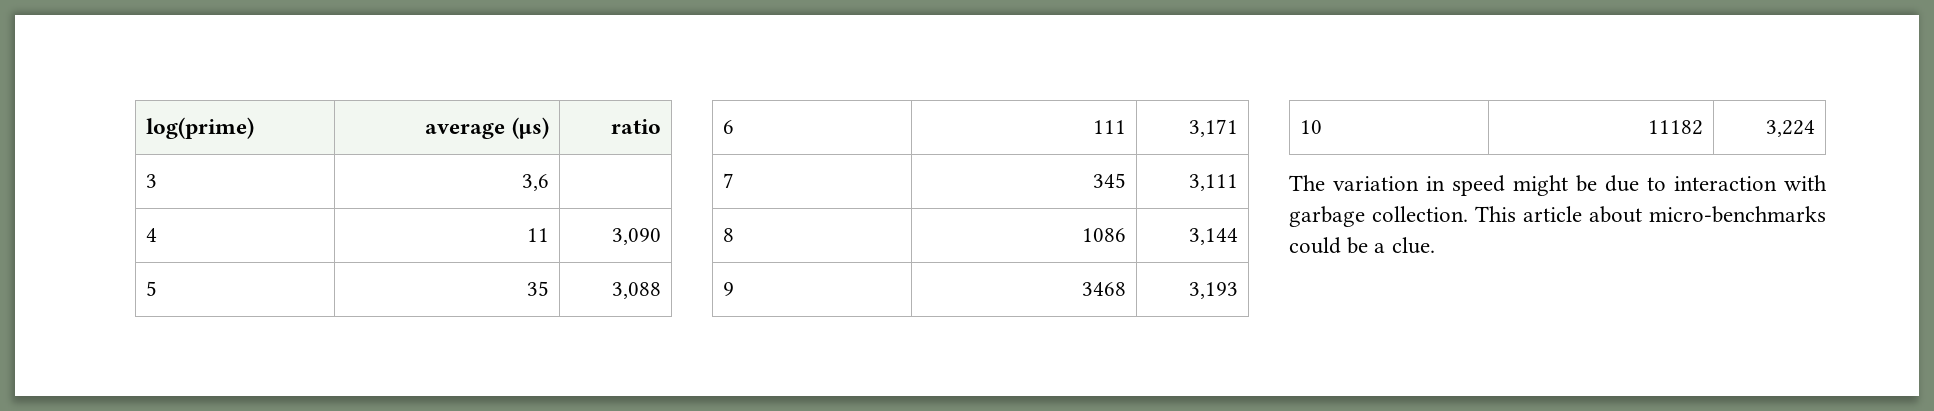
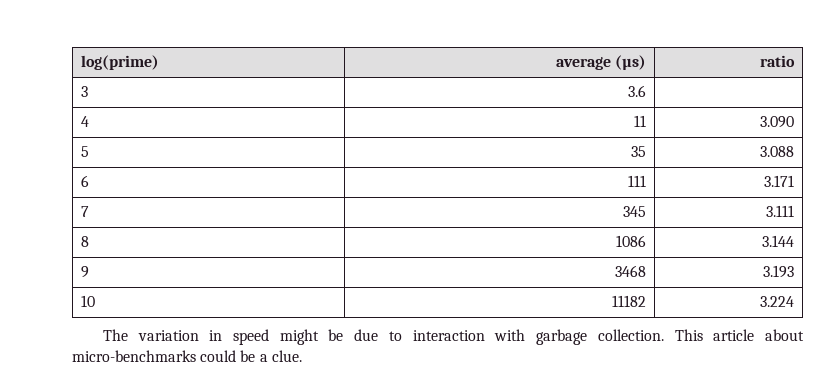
- 3 | 3,6 |
+ 3 | 3.6 |
- 4 | 11 | 3,090
+ 4 | 11 | 3.090
- 5 | 35 | 3,088
+ 5 | 35 | 3.088
- 6 | 111 | 3,171
+ 6 | 111 | 3.171
- 7 | 345 | 3,111
+ 7 | 345 | 3.111
- 8 | 1086 | 3,144
+ 8 | 1086 | 3.144
- 9 | 3468 | 3,193
+ 9 | 3468 | 3.193
- 10 | 11182 | 3,224
+ 10 | 11182 | 3.224

